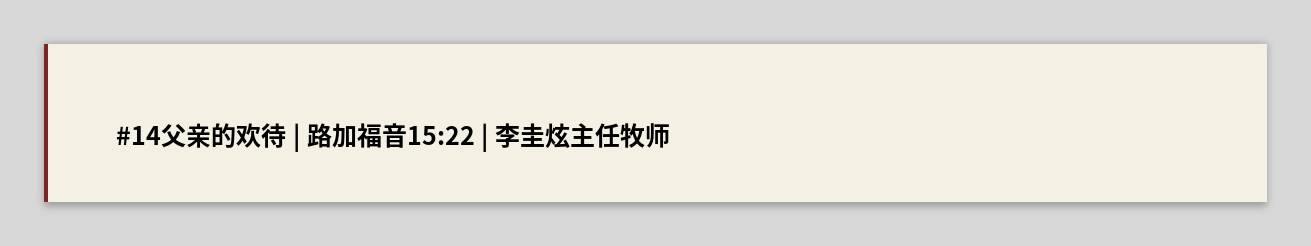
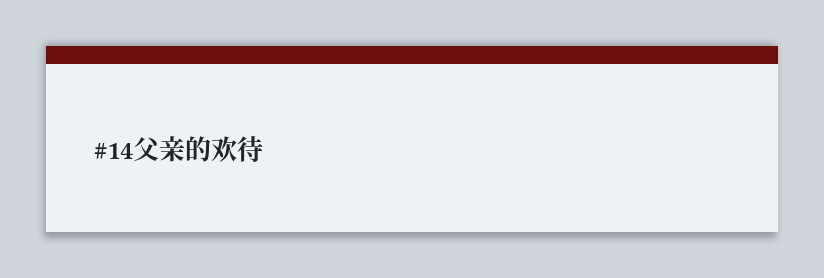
- #14父亲的欢待 | 路加福音15:22 | 李圭炫主任牧师
+ #14父亲的欢待

